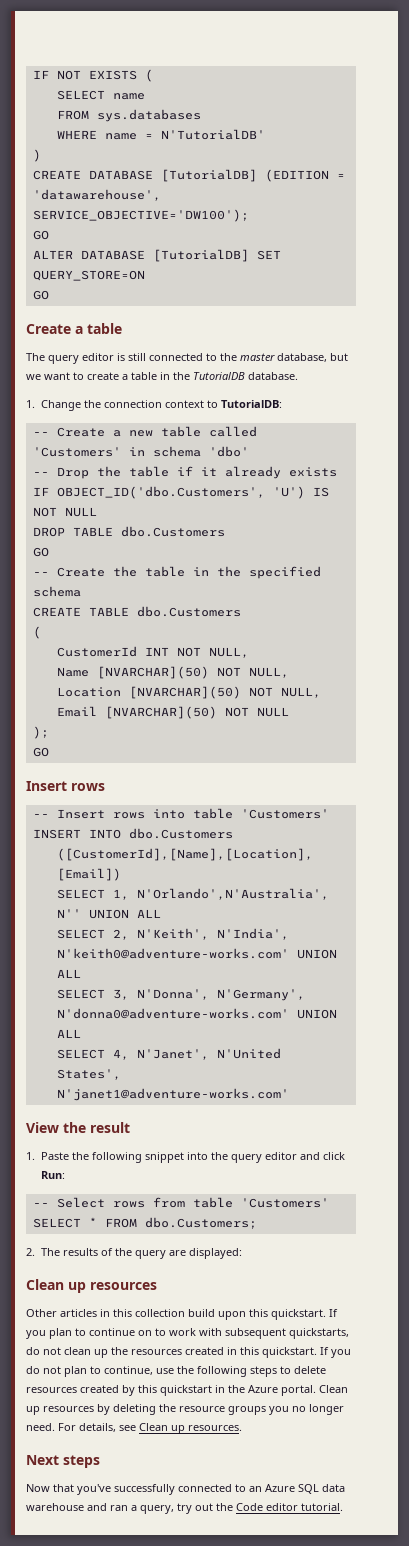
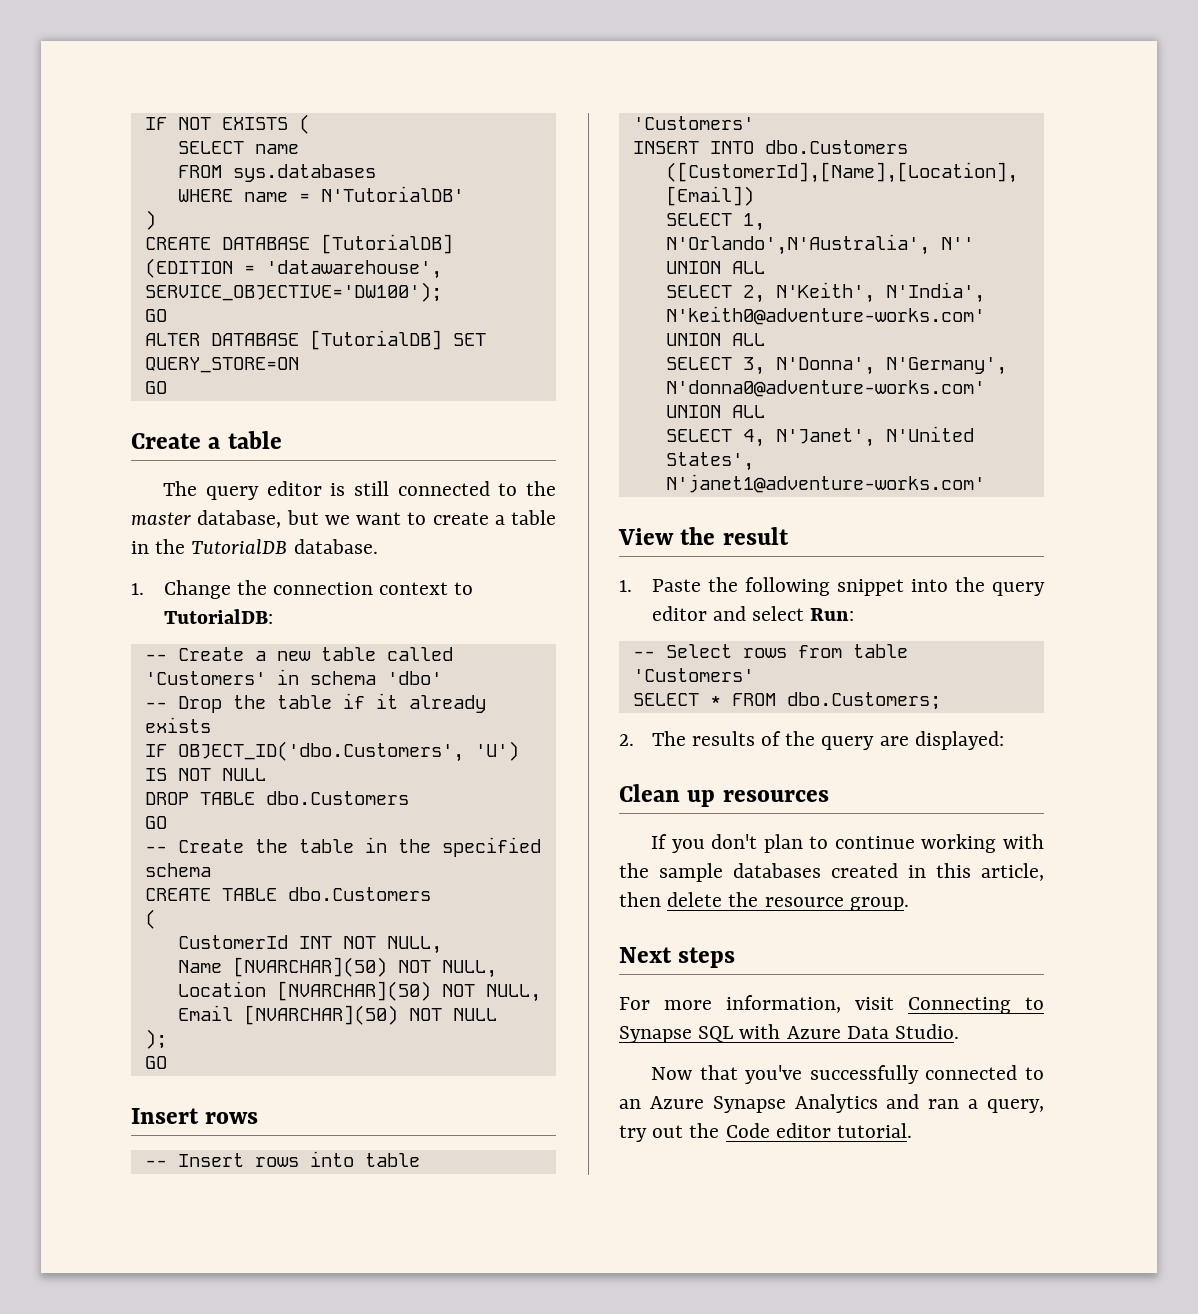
- 1. Paste the following snippet into the query editor and click Run:
+ 1. Paste the following snippet into the query editor and select Run:
- Other articles in this collection build upon this quickstart. If you plan to continue on to work with subsequent quickstarts, do not clean up the resources created in this quickstart. If you do not plan to continue, use the following steps to delete resources created by this quickstart in the Azure portal. Clean up resources by deleting the resource groups you no longer need. For details, see Clean up resources.
+ If you don't plan to continue working with the sample databases created in this article, then delete the resource group.
  Next steps
+ For more information, visit Connecting to Synapse SQL with Azure Data Studio.
- Now that you've successfully connected to an Azure SQL data warehouse and ran a query, try out the Code editor tutorial.
+ Now that you've successfully connected to an Azure Synapse Analytics and ran a query, try out the Code editor tutorial.

